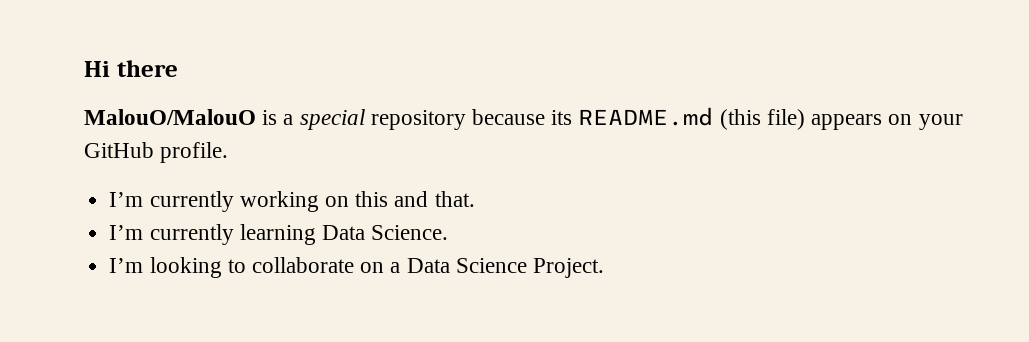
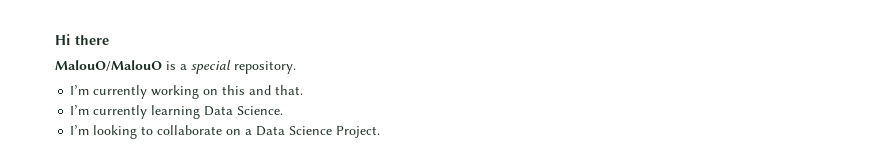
- MalouO/MalouO is a special repository because its README.md (this file) appears on your GitHub profile.
+ MalouO/MalouO is a special repository.

